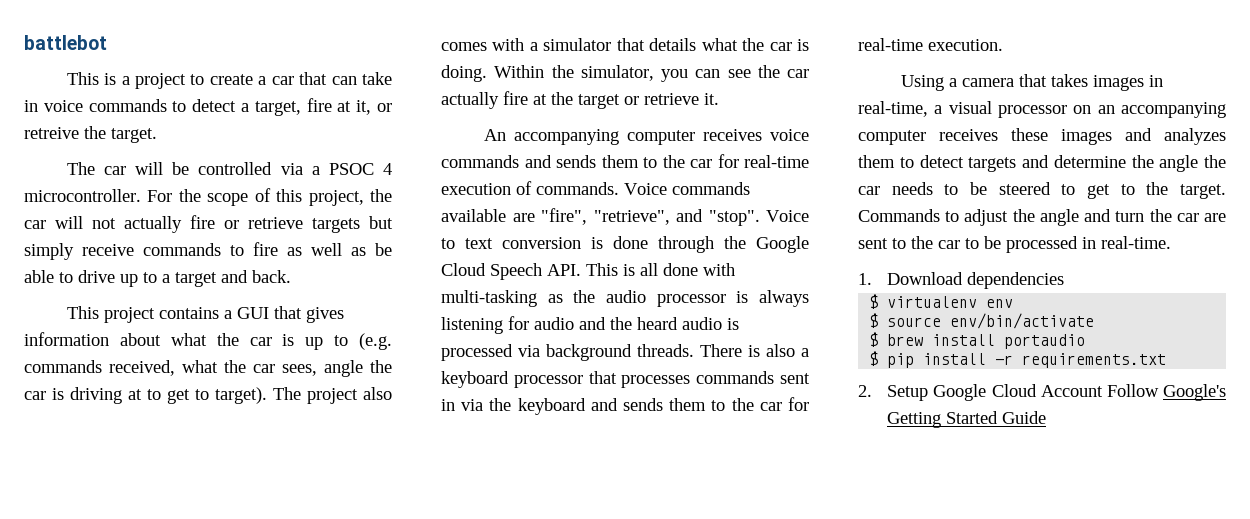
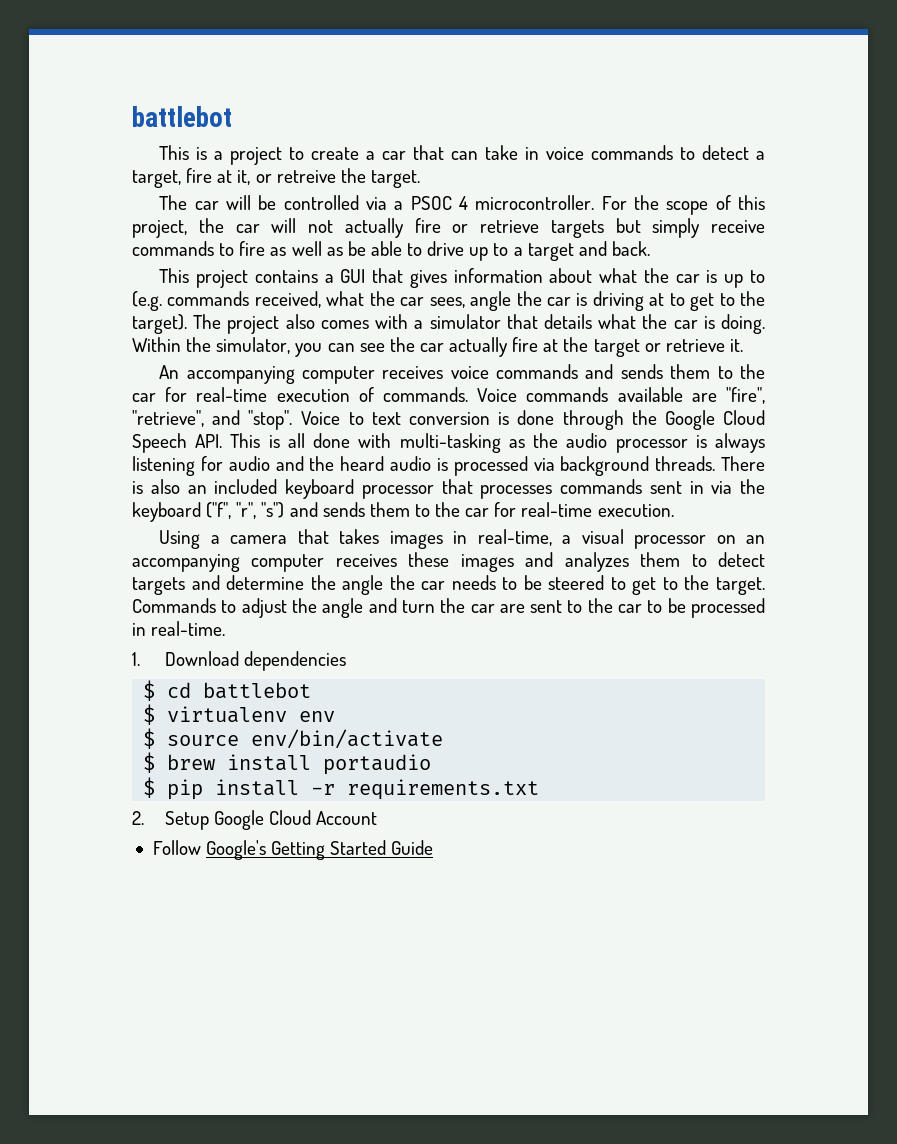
- This project contains a GUI that gives information about what the car is up to (e.g. commands received, what the car sees, angle the car is driving at to get to target).
+ This project contains a GUI that gives information about what the car is up to (e.g. commands received, what the car sees, angle the car is driving at to get to the target).
- There is also a keyboard processor that processes commands sent in via the keyboard and sends them to the car for real-time execution.
+ There is also an included keyboard processor that processes commands sent in via the keyboard ("f", "r", "s") and sends them to the car for real-time execution.
+ $ cd battlebot
- 2. Setup Google Cloud Account Follow Google's Getting Started Guide
+ 2. Setup Google Cloud Account
+ Follow Google's Getting Started Guide

